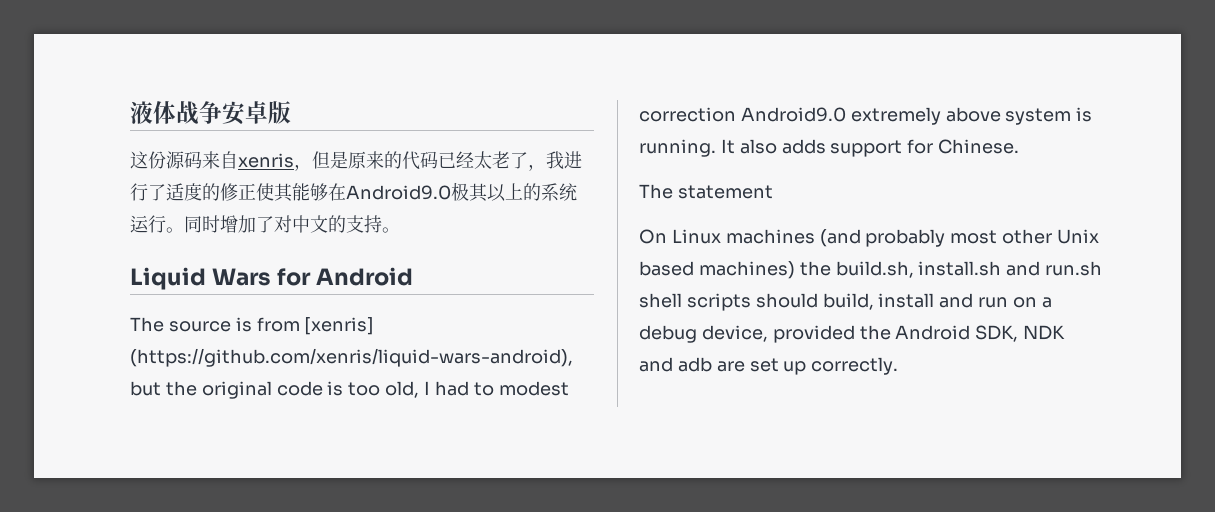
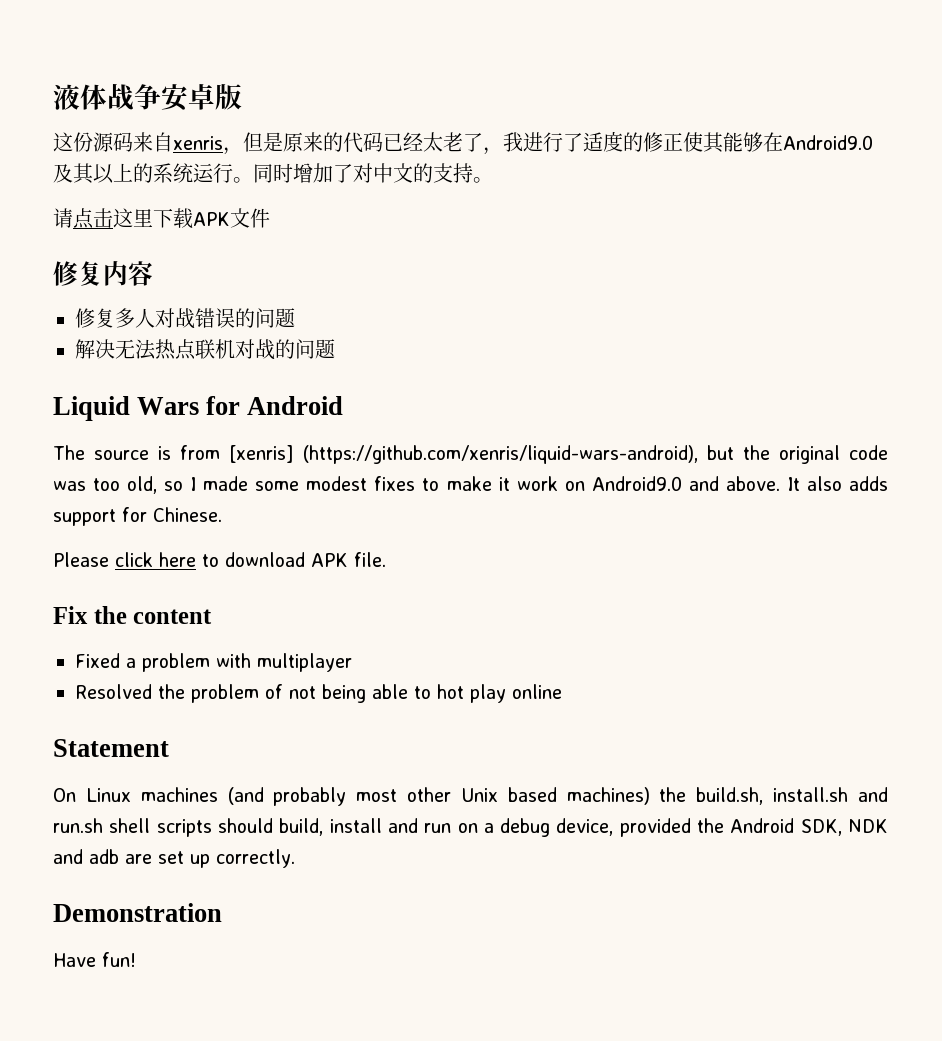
- 这份源码来自xenris，但是原来的代码已经太老了，我进行了适度的修正使其能够在Android9.0极其以上的系统运行。
+ 这份源码来自xenris，但是原来的代码已经太老了，我进行了适度的修正使其能够在Android9.0及其以上的系统运行。
+ 请点击这里下载APK文件
+ 修复内容
+ 修复多人对战错误的问题
+ 解决无法热点联机对战的问题
- The source is from [xenris] (https://github.com/xenris/liquid-wars-android), but the original code is too old, I had to modest correction Android9.0 extremely above system is running.
+ The source is from [xenris] (https://github.com/xenris/liquid-wars-android), but the original code was too old, so I made some modest fixes to make it work on Android9.0 and above.
- The statement
+ Please click here to download APK file.
+ Fix the content
+ Fixed a problem with multiplayer
+ Resolved the problem of not being able to hot play online
+ Statement
+ Demonstration
+ Have fun!

